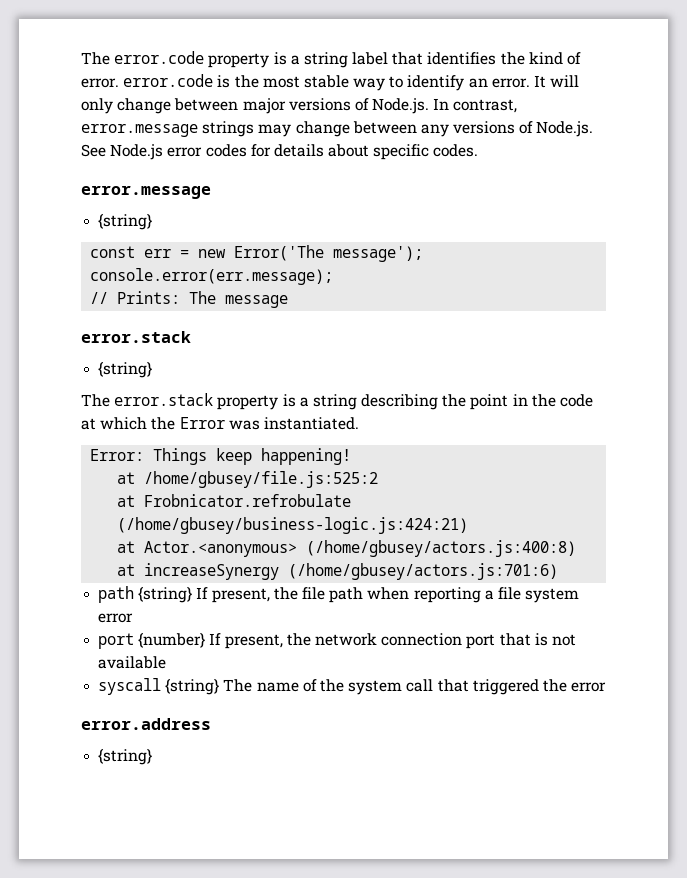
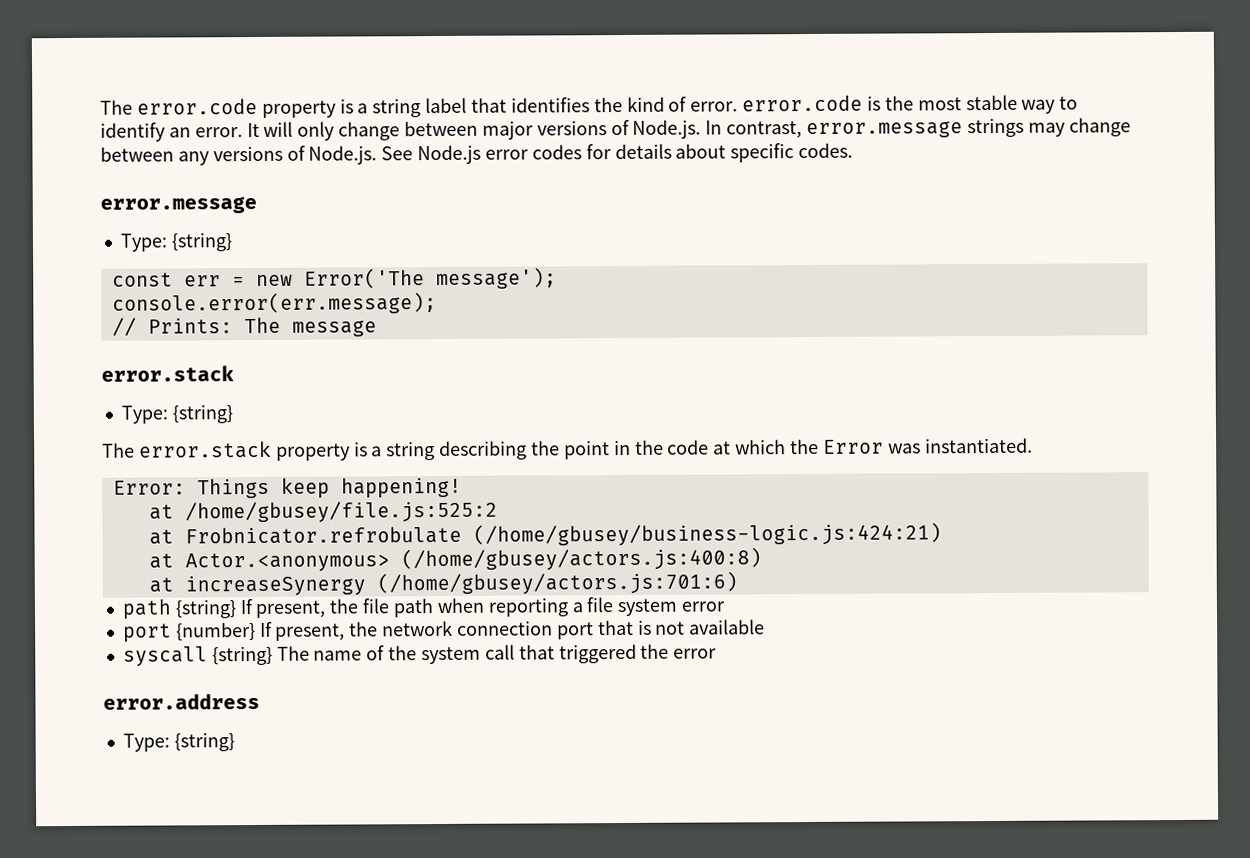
  It will only change between major versions of Node.js. In contrast, error.message strings may change between any versions of Node.js. See Node.js error codes for details about specific codes.
  error.message
- {string}
+ Type: {string}
  // Prints: The message
  error.stack
- {string}
+ Type: {string}
  error.address
- {string}
+ Type: {string}

